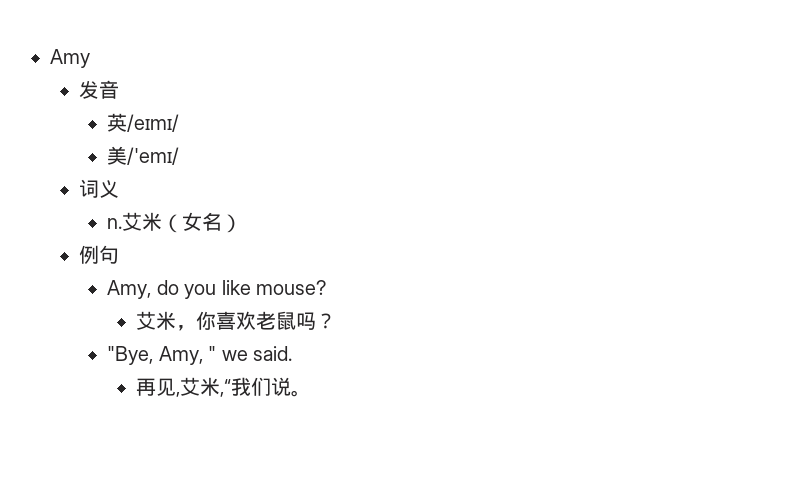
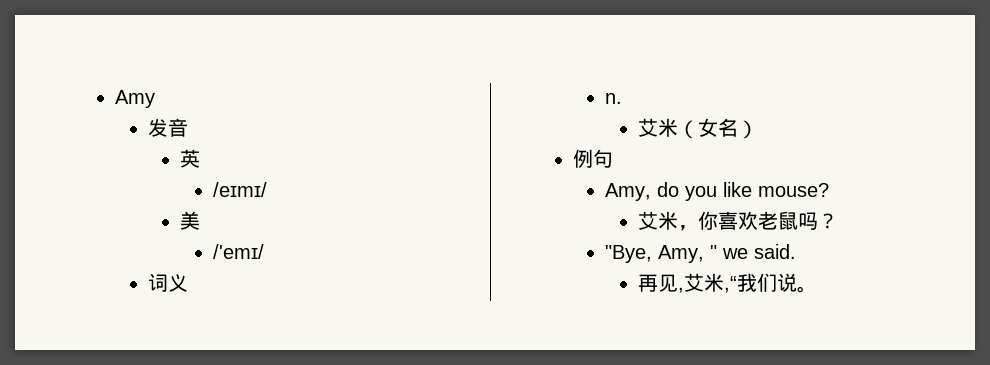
- 英/eɪmɪ/
+ 英
+ /eɪmɪ/
- 美/'emɪ/
+ 美
+ /'emɪ/
- n.艾米（女名）
+ n.
+ 艾米（女名）

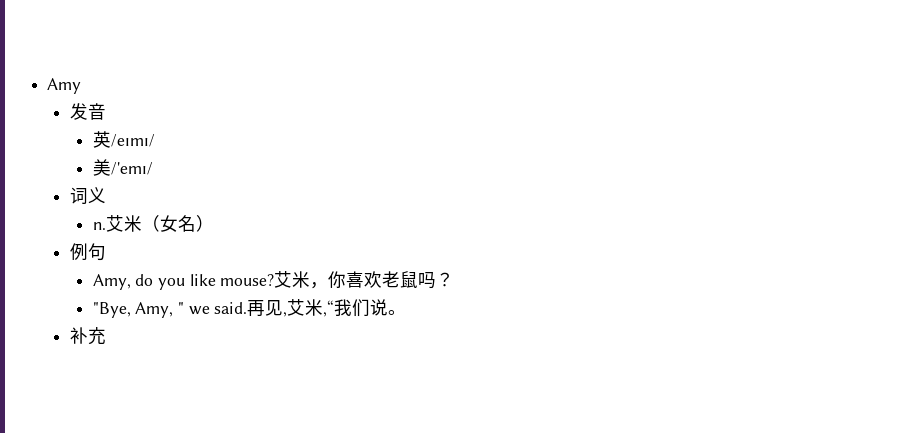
- 英
- /eɪmɪ/
+ 英/eɪmɪ/
- 美
- /'emɪ/
+ 美/'emɪ/
- n.
- 艾米（女名）
+ n.艾米（女名）
- Amy, do you like mouse?
- 艾米，你喜欢老鼠吗？
+ Amy, do you like mouse?艾米，你喜欢老鼠吗？
- "Bye, Amy, " we said.
- 再见,艾米,“我们说。
+ "Bye, Amy, " we said.再见,艾米,“我们说。
+ 补充

